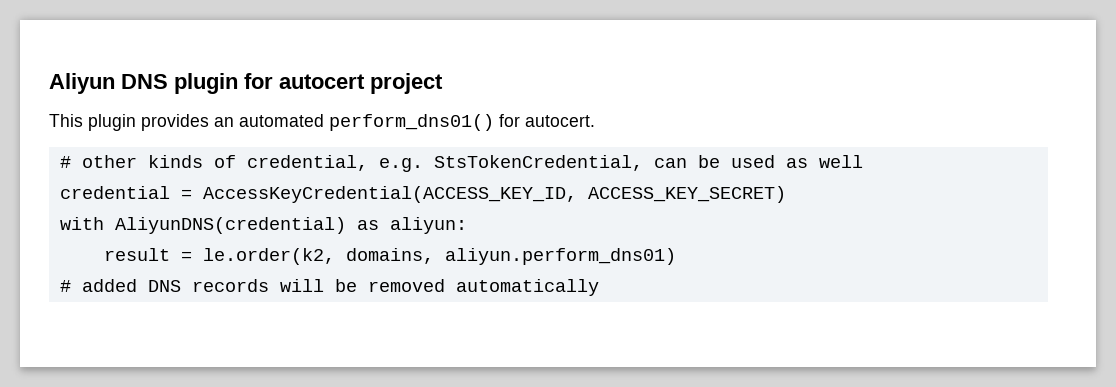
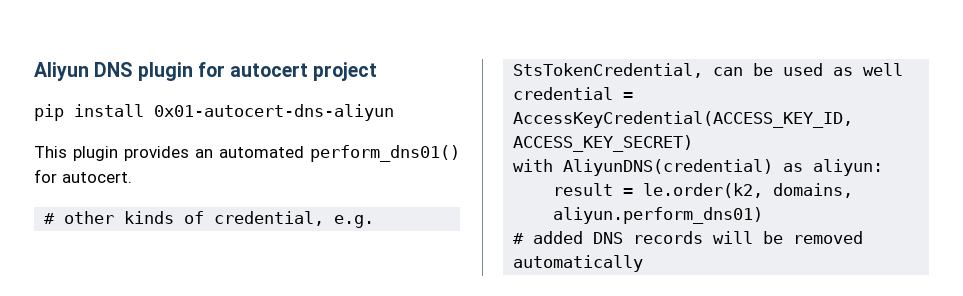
+ pip install 0x01-autocert-dns-aliyun

